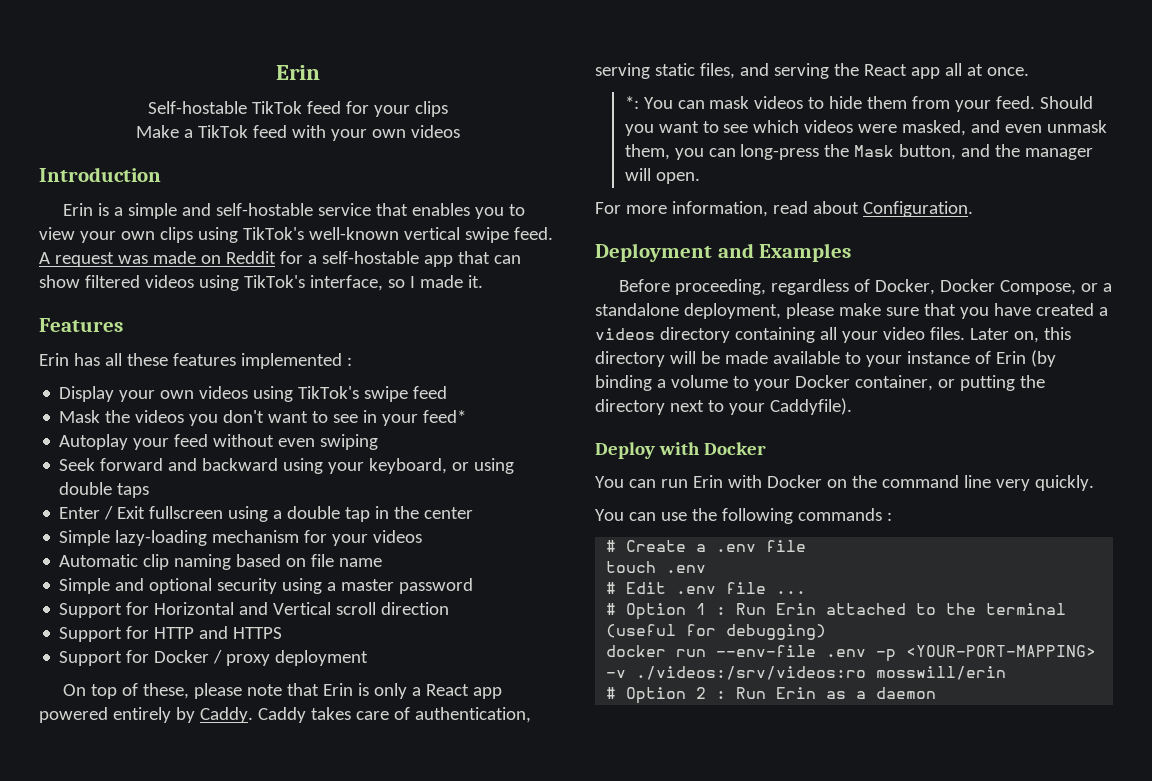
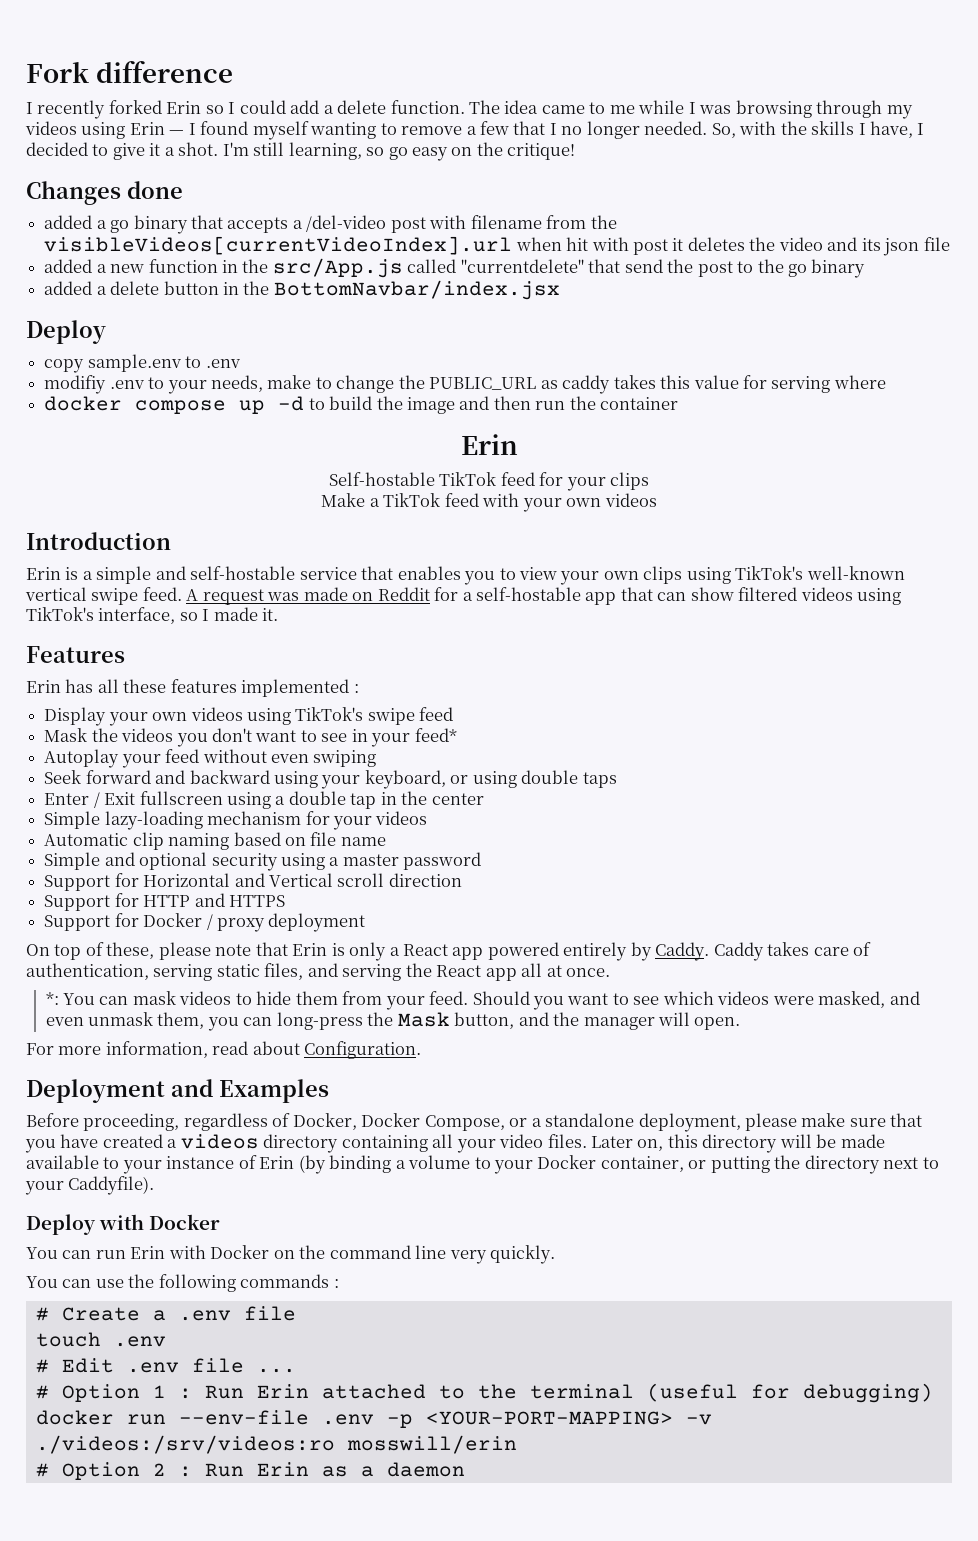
+ Fork difference
+ I recently forked Erin so I could add a delete function. The idea came to me while I was browsing through my videos using Erin — I found myself wanting to remove a few that I no longer needed. So, with the skills I have, I decided to give it a shot. I'm still learning, so go easy on the critique!
+ Changes done
+ added a go binary that accepts a /del-video post with filename from the visibleVideos[currentVideoIndex].url when hit with post it deletes the video and its json file
+ added a new function in the src/App.js called "currentdelete" that send the post to the go binary
+ added a delete button in the BottomNavbar/index.jsx
+ Deploy
+ copy sample.env to .env
+ modifiy .env to your needs, make to change the PUBLIC_URL as caddy takes this value for serving where
+ docker compose up -d to build the image and then run the container

